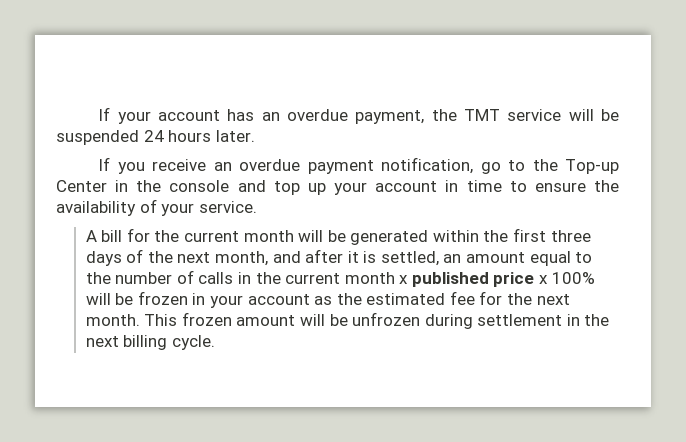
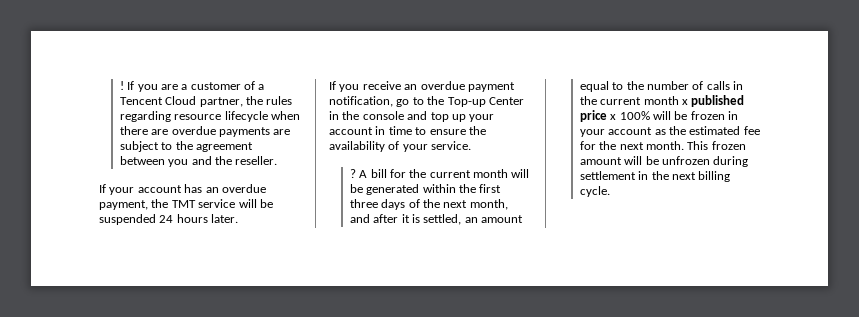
+ ! If you are a customer of a Tencent Cloud partner, the rules regarding resource lifecycle when there are overdue payments are subject to the agreement between you and the reseller.
+ ?

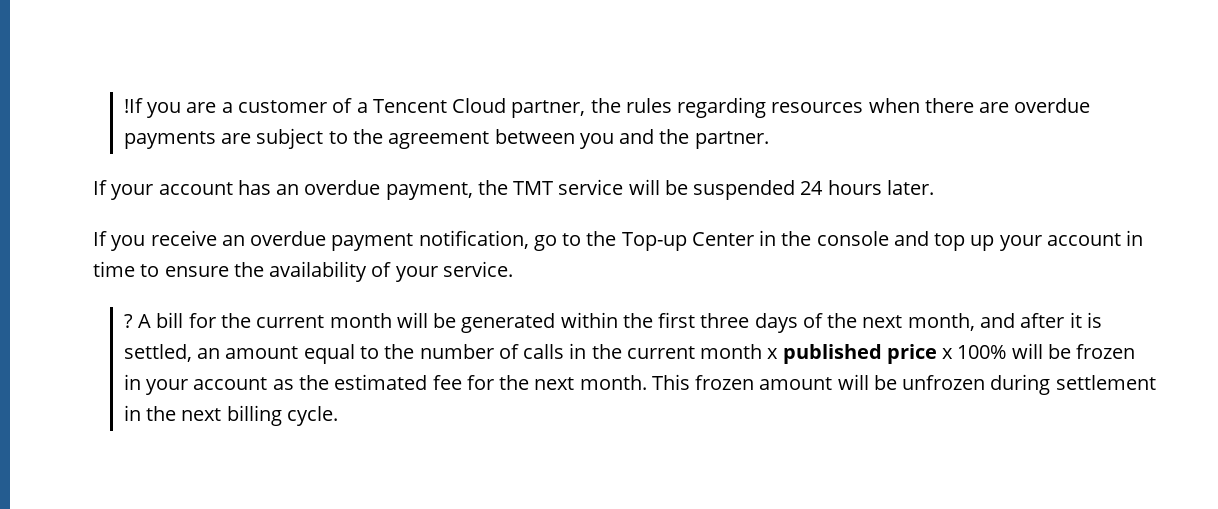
- ! If you are a customer of a Tencent Cloud partner, the rules regarding resource lifecycle when there are overdue payments are subject to the agreement between you and the reseller.
+ !If you are a customer of a Tencent Cloud partner, the rules regarding resources when there are overdue payments are subject to the agreement between you and the partner.

